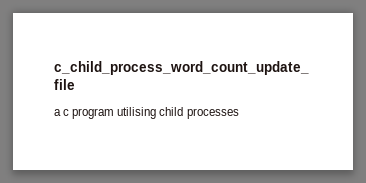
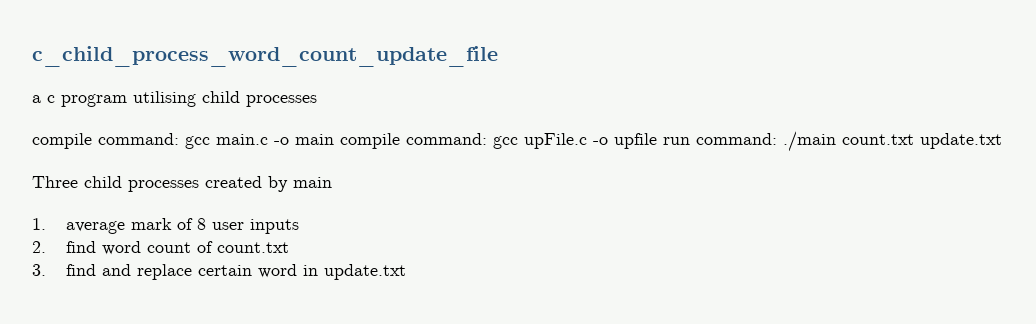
+ compile command: gcc main.c -o main compile command: gcc upFile.c -o upfile run command: ./main count.txt update.txt
+ Three child processes created by main
+ 1. average mark of 8 user inputs
+ 2. find word count of count.txt
+ 3. find and replace certain word in update.txt

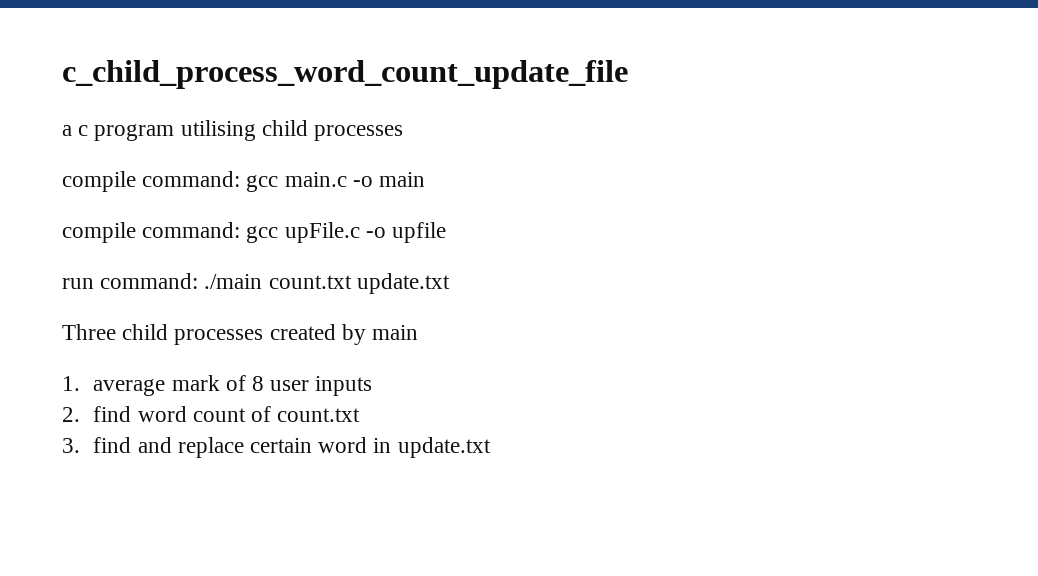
- compile command: gcc main.c -o main compile command: gcc upFile.c -o upfile run command: ./main count.txt update.txt
+ compile command: gcc main.c -o main
+ compile command: gcc upFile.c -o upfile
+ run command: ./main count.txt update.txt

